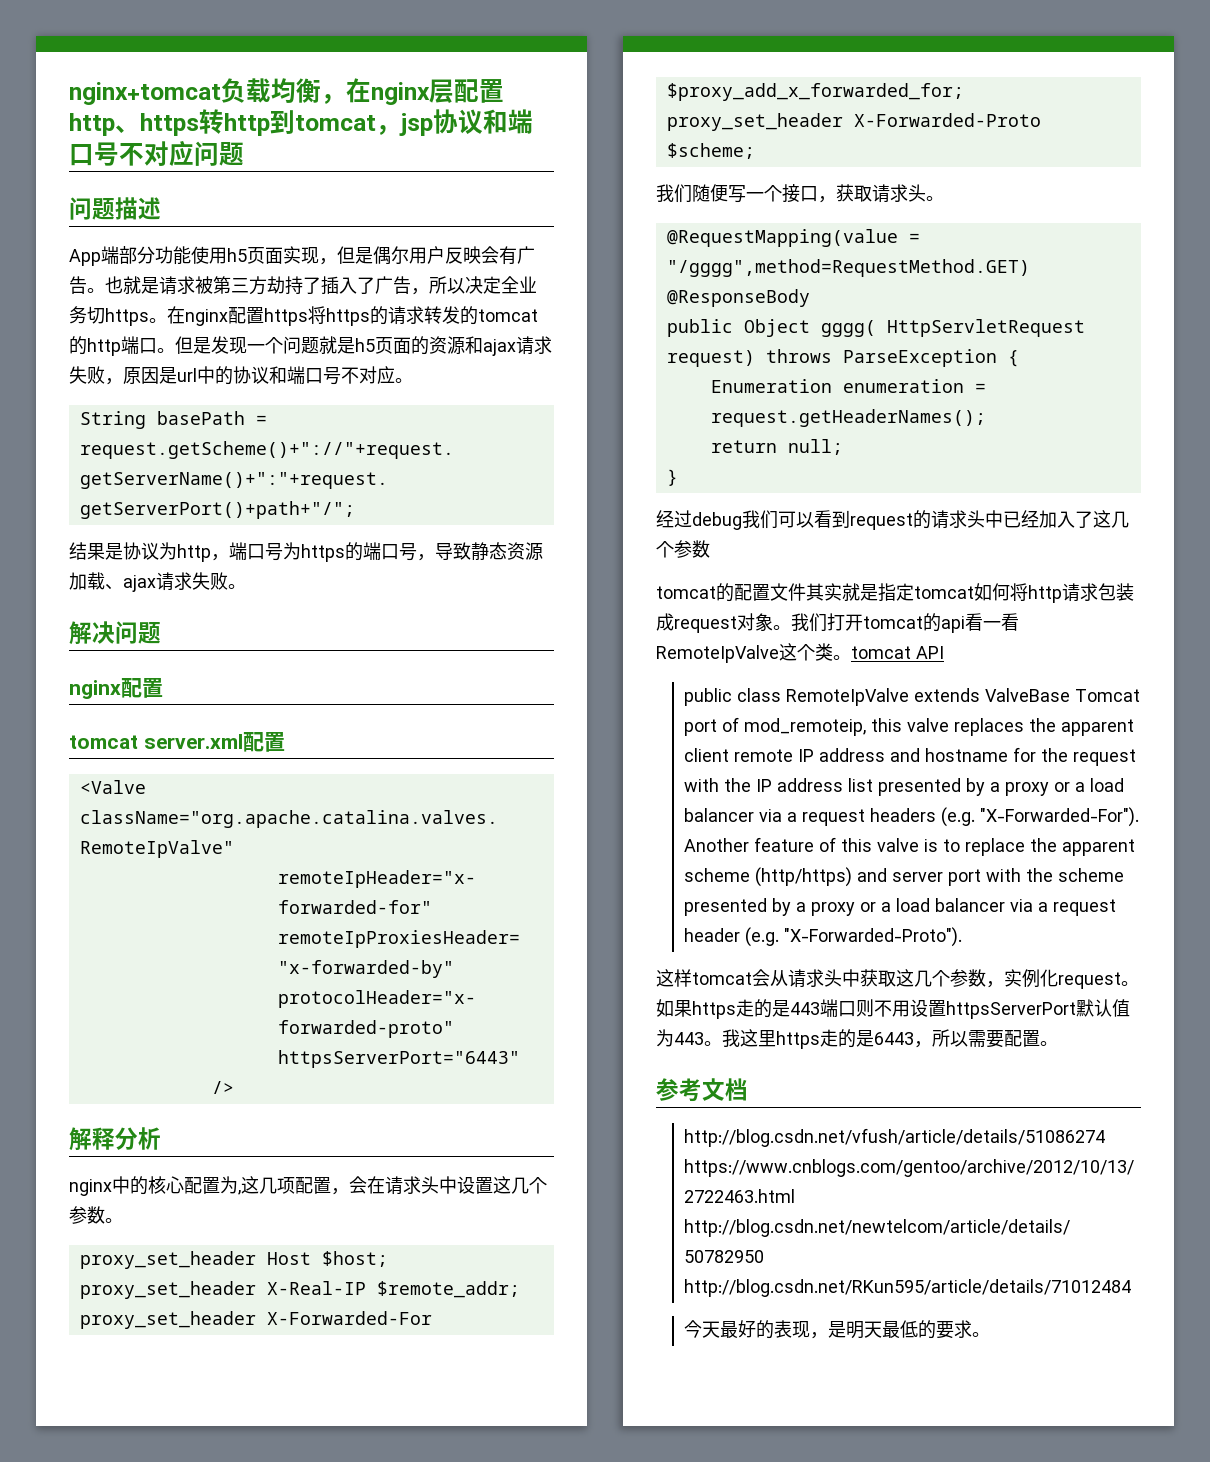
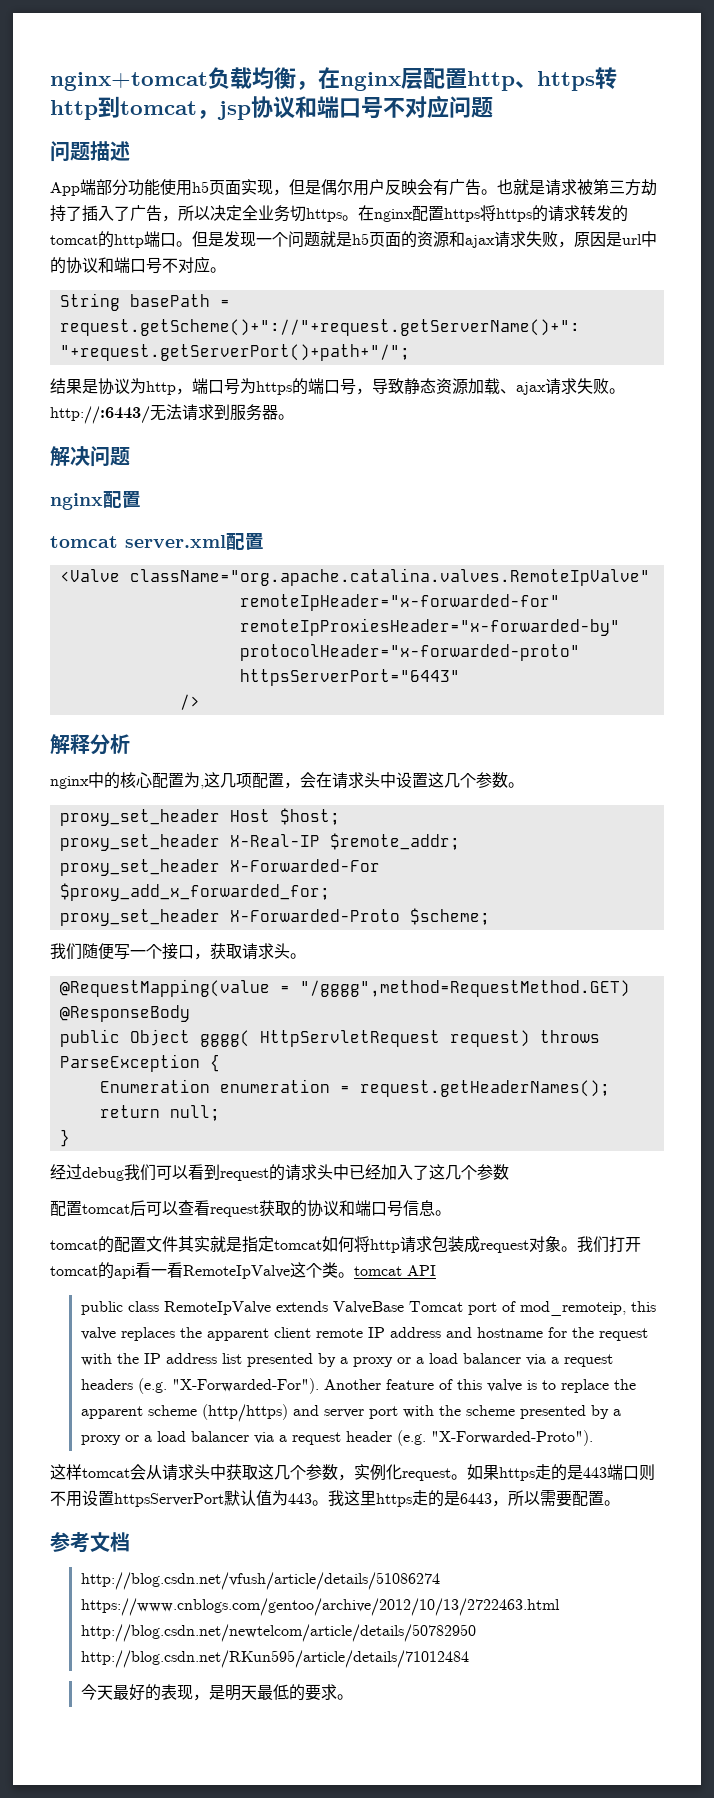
- 结果是协议为http，端口号为https的端口号，导致静态资源加载、ajax请求失败。
+ 结果是协议为http，端口号为https的端口号，导致静态资源加载、ajax请求失败。http://:6443/无法请求到服务器。
+ 配置tomcat后可以查看request获取的协议和端口号信息。

